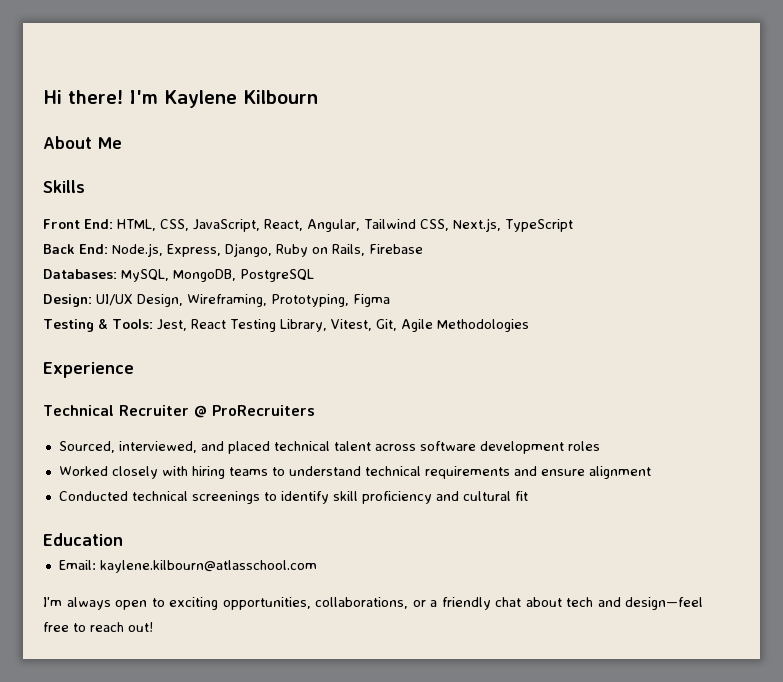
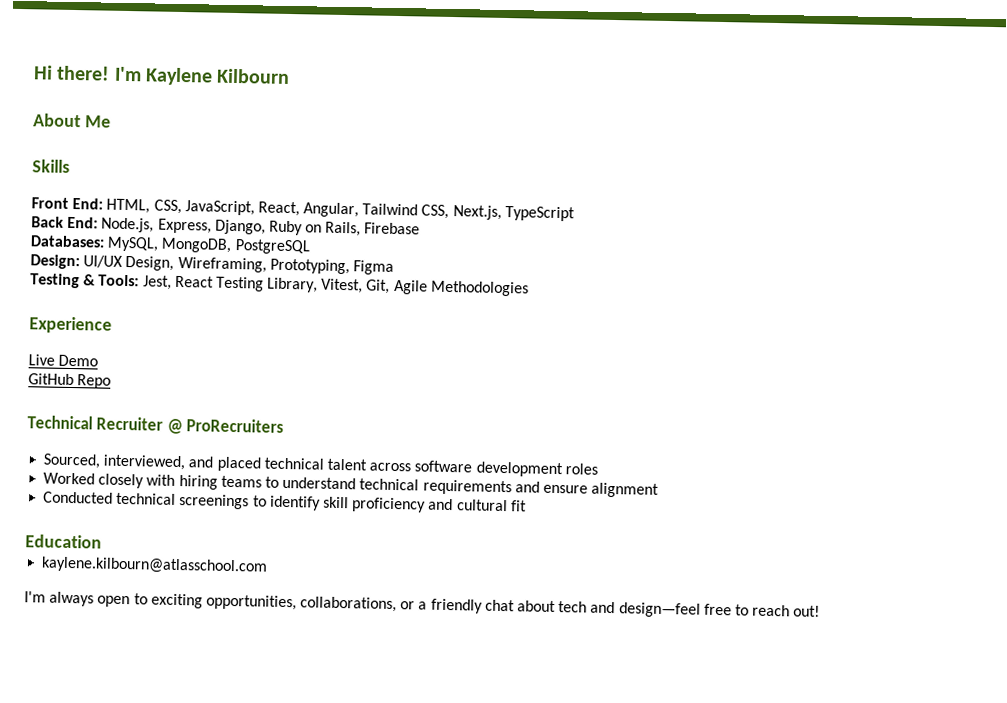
+ Live Demo
+ GitHub Repo
- Email: kaylene.kilbourn@atlasschool.com
+ kaylene.kilbourn@atlasschool.com

